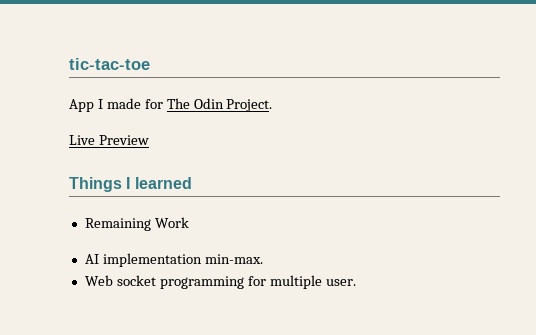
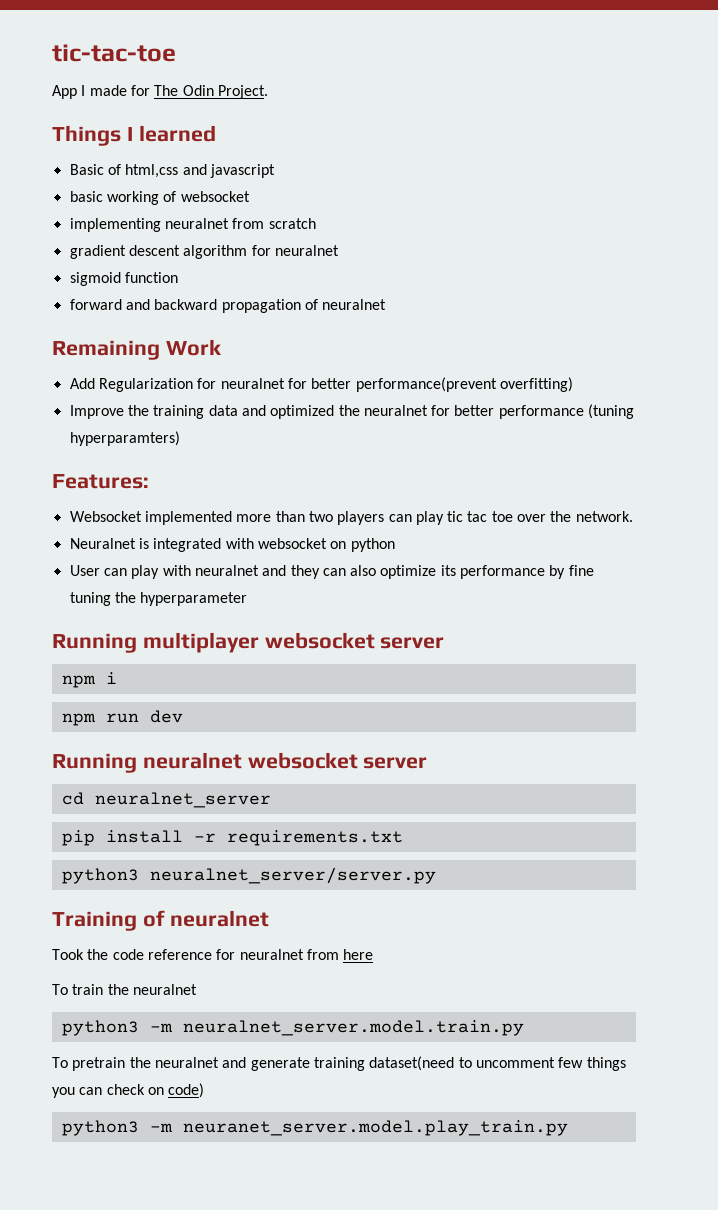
- Live Preview
+ Basic of html,css and javascript
+ basic working of websocket
+ implementing neuralnet from scratch
+ gradient descent algorithm for neuralnet
+ sigmoid function
+ forward and backward propagation of neuralnet
  Remaining Work
- AI implementation min-max.
- Web socket programming for multiple user.
+ Add Regularization for neuralnet for better performance(prevent overfitting)
+ Improve the training data and optimized the neuralnet for better performance (tuning hyperparamters)
+ Features:
+ Websocket implemented more than two players can play tic tac toe over the network.
+ Neuralnet is integrated with websocket on python
+ User can play with neuralnet and they can also optimize its performance by fine tuning the hyperparameter
+ Running multiplayer websocket server
+ npm i
+ npm run dev
+ Running neuralnet websocket server
+ cd neuralnet_server
+ pip install -r requirements.txt
+ python3 neuralnet_server/server.py
+ Training of neuralnet
+ Took the code reference for neuralnet from here
+ To train the neuralnet
+ python3 -m neuralnet_server.model.train.py
+ To pretrain the neuralnet and generate training dataset(need to uncomment few things you can check on code)
+ python3 -m neuranet_server.model.play_train.py

